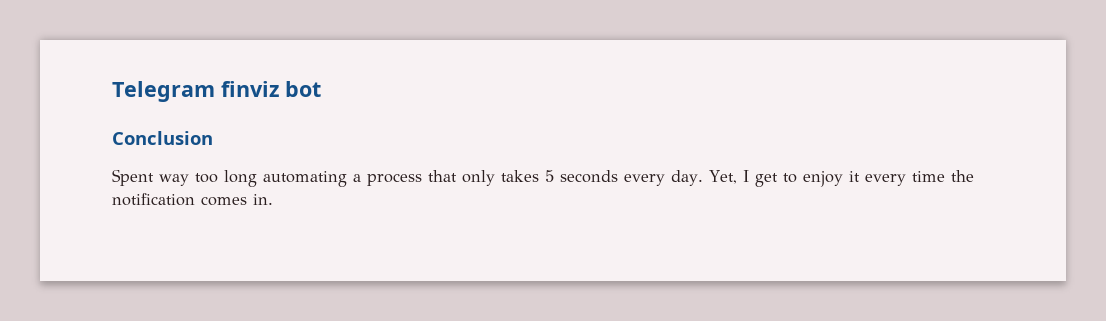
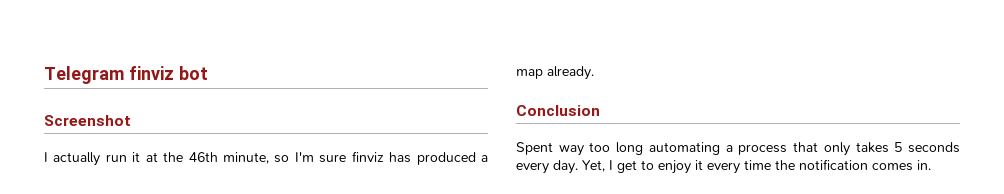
+ Screenshot
+ I actually run it at the 46th minute, so I'm sure finviz has produced a map already.

